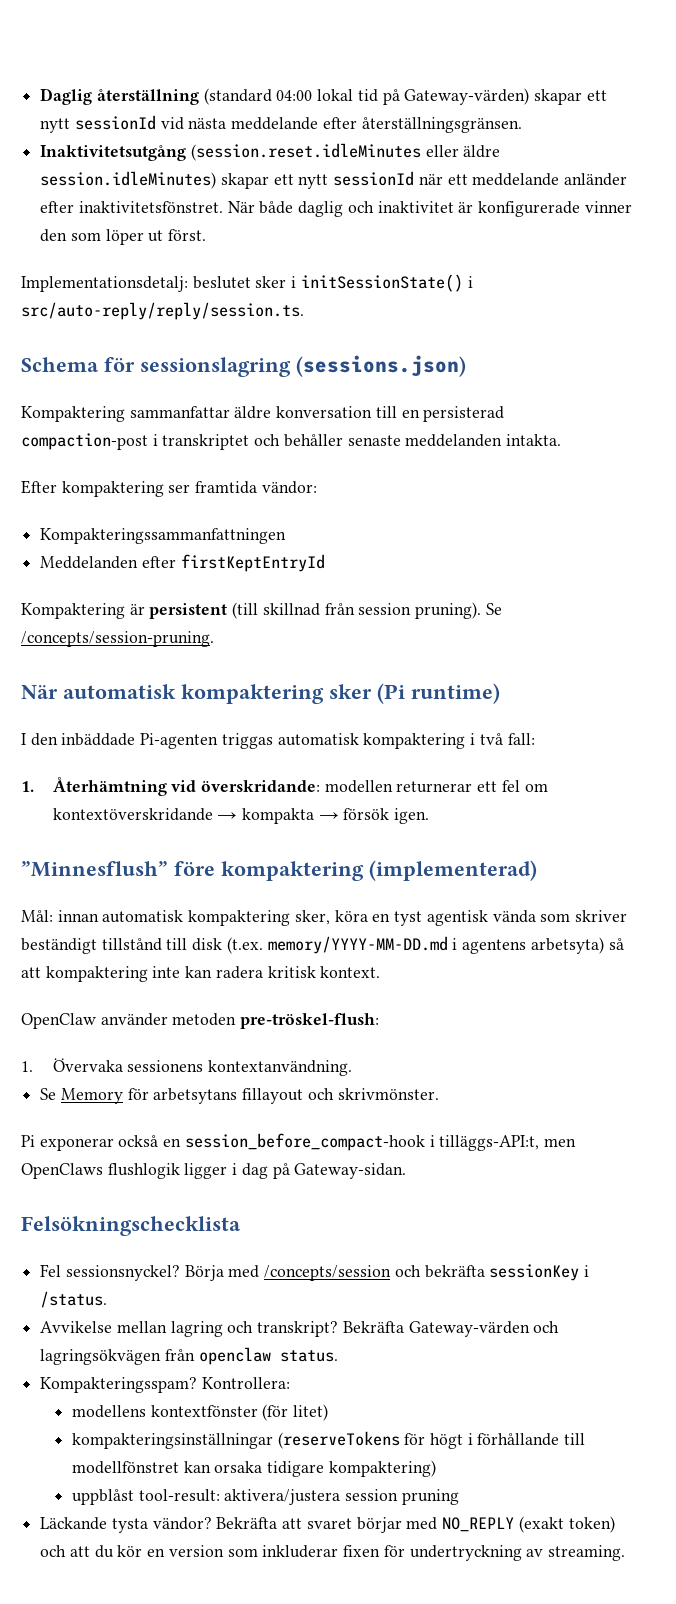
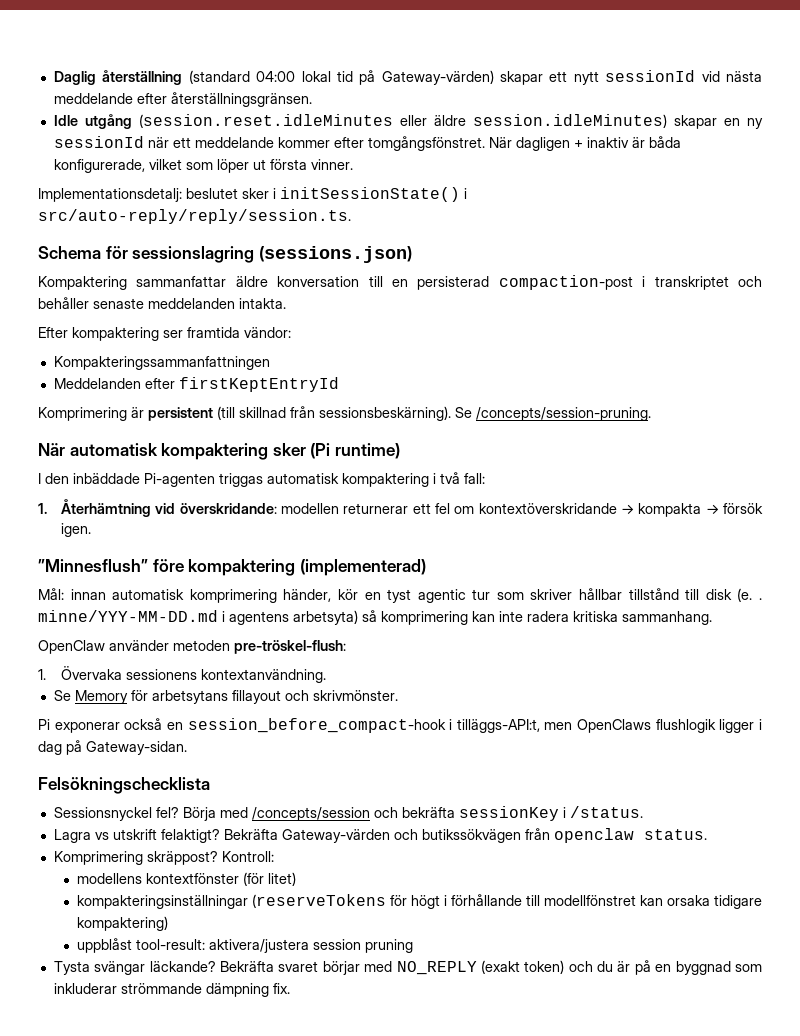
- Inaktivitetsutgång (session.reset.idleMinutes eller äldre session.idleMinutes) skapar ett nytt sessionId när ett meddelande anländer efter inaktivitetsfönstret. När både daglig och inaktivitet är konfigurerade vinner den som löper ut först.
+ Idle utgång (session.reset.idleMinutes eller äldre session.idleMinutes) skapar en ny sessionId när ett meddelande kommer efter tomgångsfönstret. När dagligen + inaktiv är båda konfigurerade, vilket som löper ut första vinner.
- Kompaktering är persistent (till skillnad från session pruning).
+ Komprimering är persistent (till skillnad från sessionsbeskärning).
- Mål: innan automatisk kompaktering sker, köra en tyst agentisk vända som skriver beständigt tillstånd till disk (t.ex. memory/YYYY-MM-DD.md i agentens arbetsyta) så att kompaktering inte kan radera kritisk kontext.
+ Mål: innan automatisk komprimering händer, kör en tyst agentic tur som skriver hållbar tillstånd till disk (e. . minne/YYY-MM-DD.md i agentens arbetsyta) så komprimering kan inte radera kritiska sammanhang.
- Fel sessionsnyckel?
+ Sessionsnyckel fel?
- Avvikelse mellan lagring och transkript?
+ Lagra vs utskrift felaktigt?
- Bekräfta Gateway-värden och lagringsökvägen från openclaw status.
+ Bekräfta Gateway-värden och butikssökvägen från openclaw status.
- Kompakteringsspam? Kontrollera:
+ Komprimering skräppost? Kontroll:
- Läckande tysta vändor? Bekräfta att svaret börjar med NO_REPLY (exakt token) och att du kör en version som inkluderar fixen för undertryckning av streaming.
+ Tysta svängar läckande? Bekräfta svaret börjar med NO_REPLY (exakt token) och du är på en byggnad som inkluderar strömmande dämpning fix.

